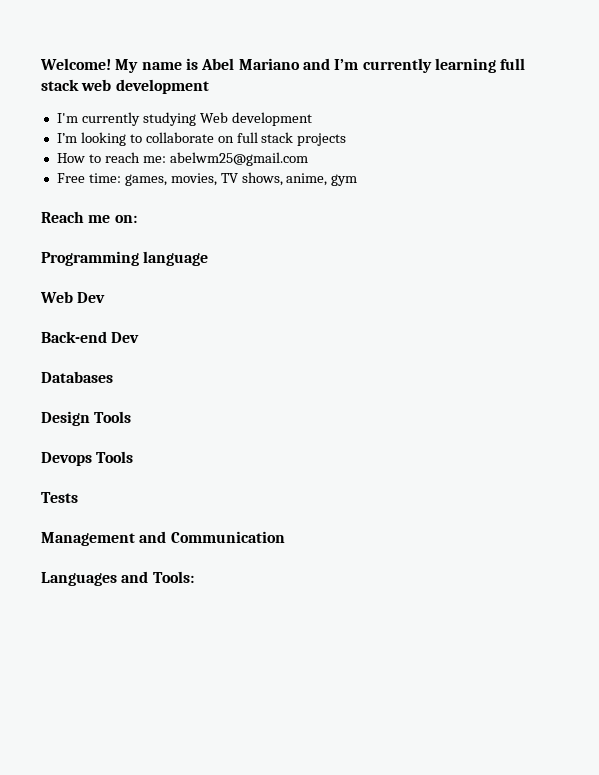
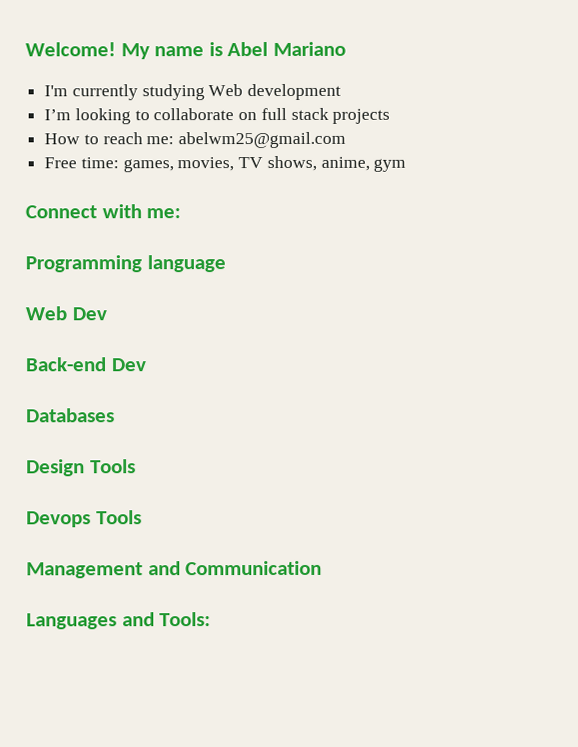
- My name is Abel Mariano and I’m currently learning full stack web development
+ My name is Abel Mariano
- Reach me on:
+ Connect with me:
- Tests

